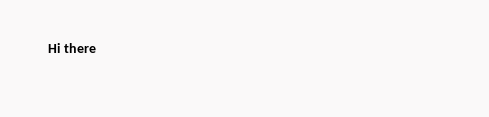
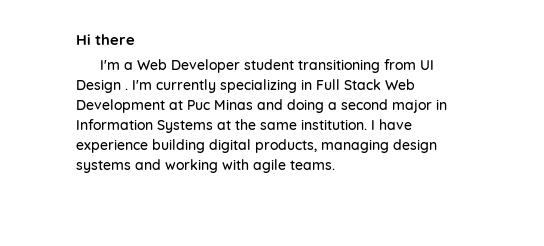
+ I'm a Web Developer student transitioning from UI Design . I'm currently specializing in Full Stack Web Development at Puc Minas and doing a second major in Information Systems at the same institution. I have experience building digital products, managing design systems and working with agile teams.

